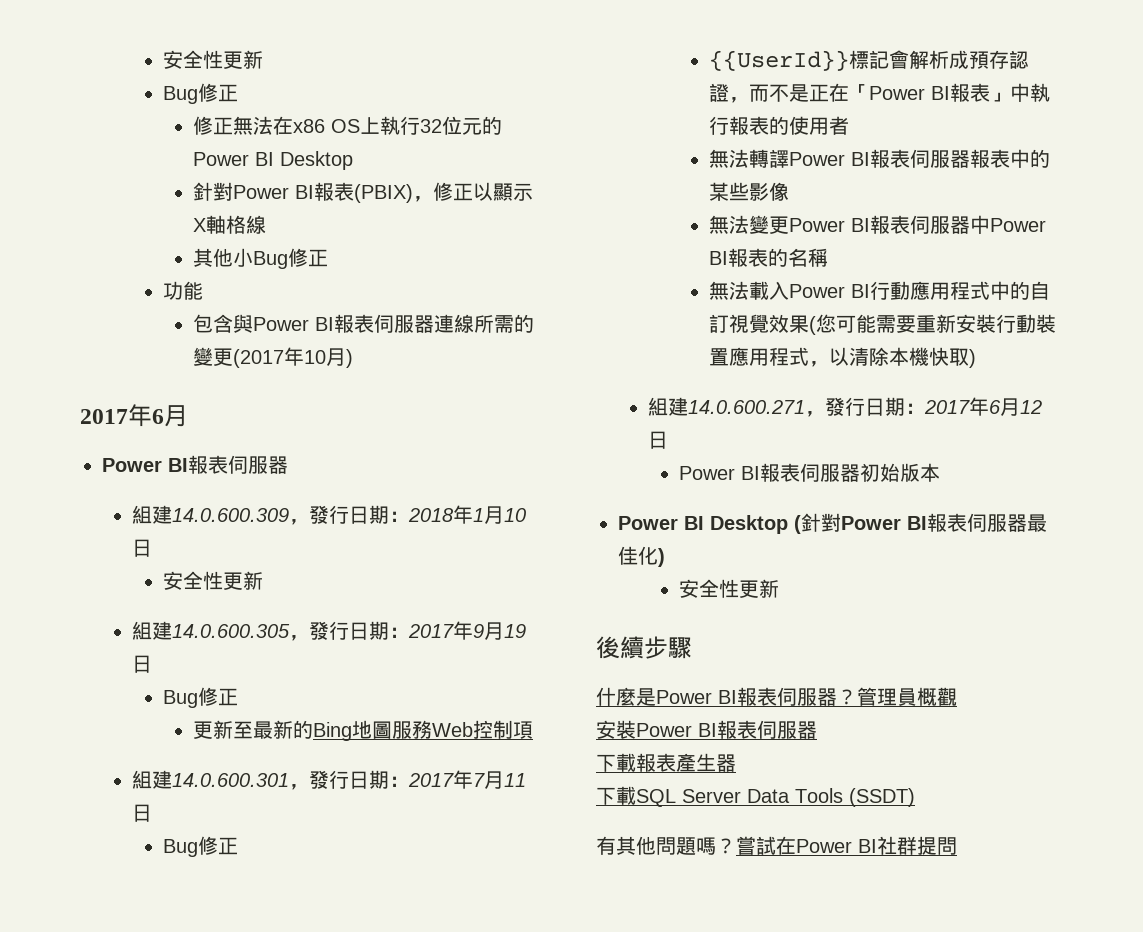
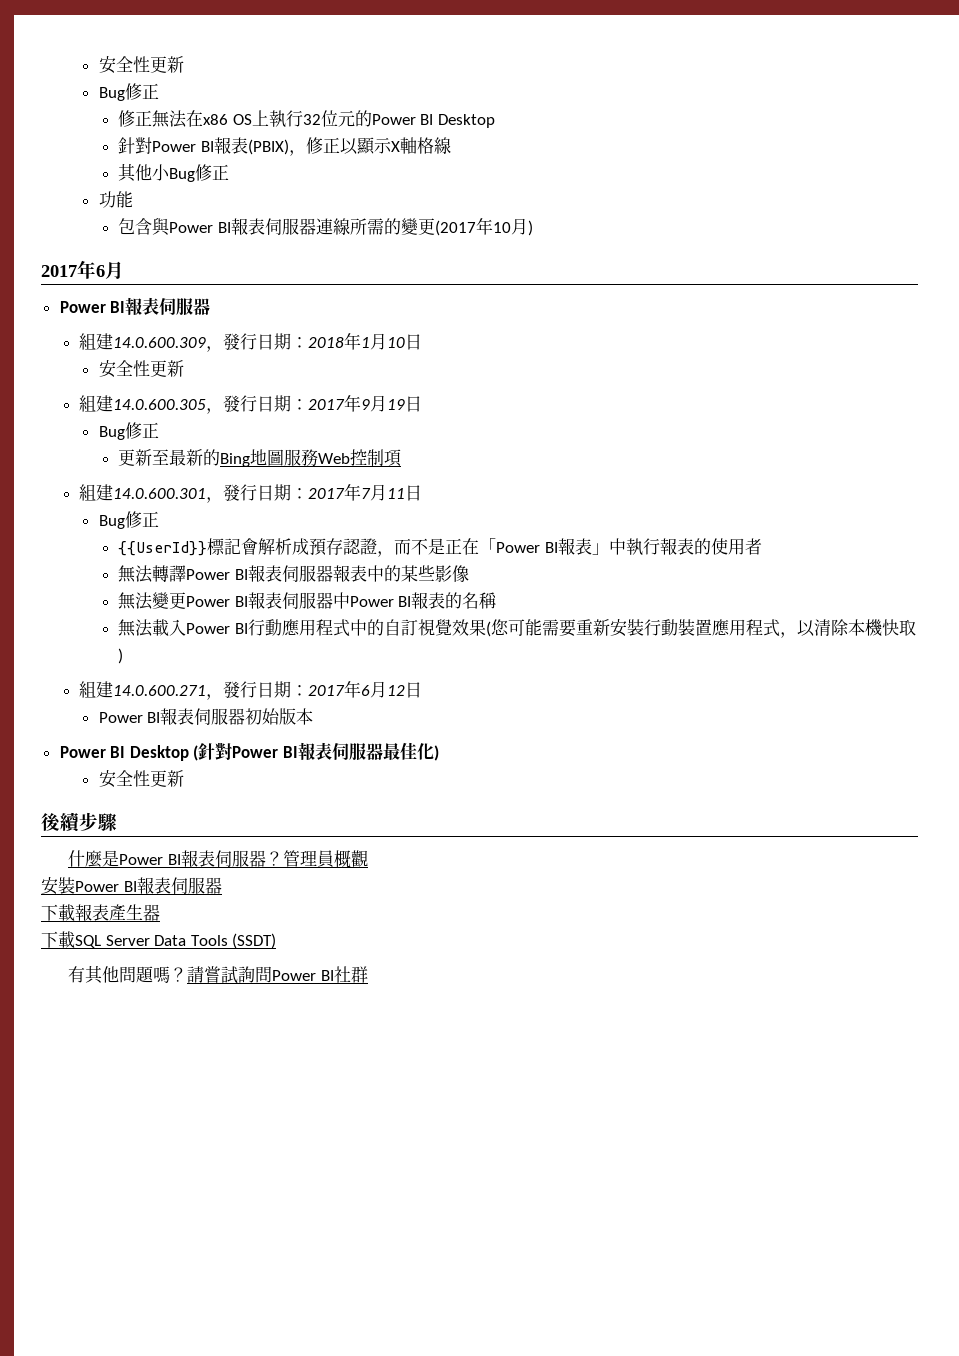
- 嘗試在Power BI社群提問
+ 請嘗試詢問Power BI社群

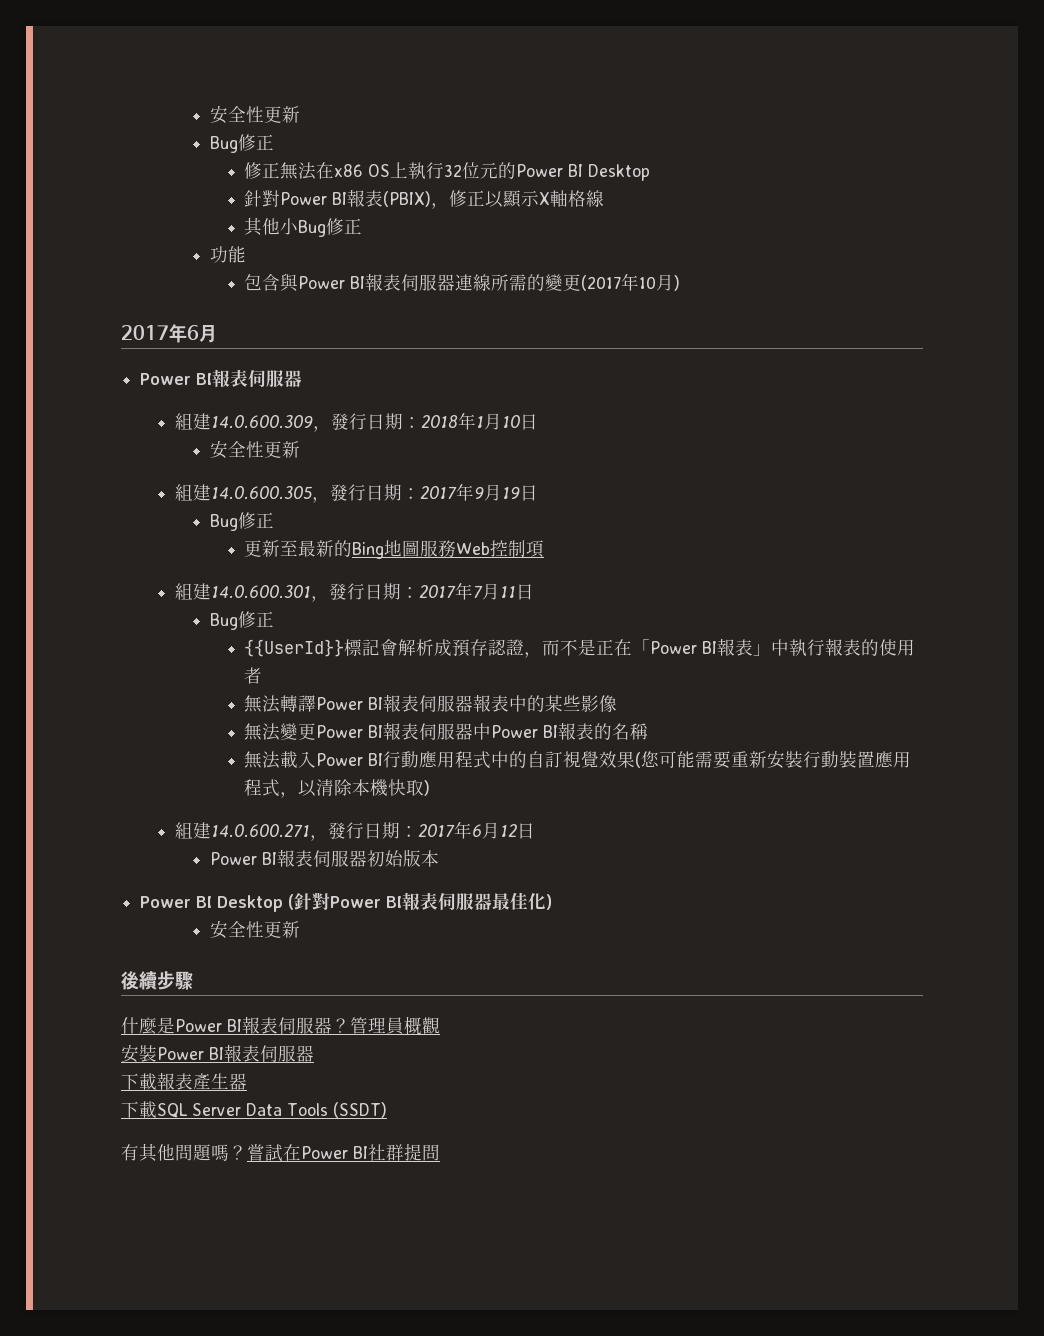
- 請嘗試詢問Power BI社群
+ 嘗試在Power BI社群提問

